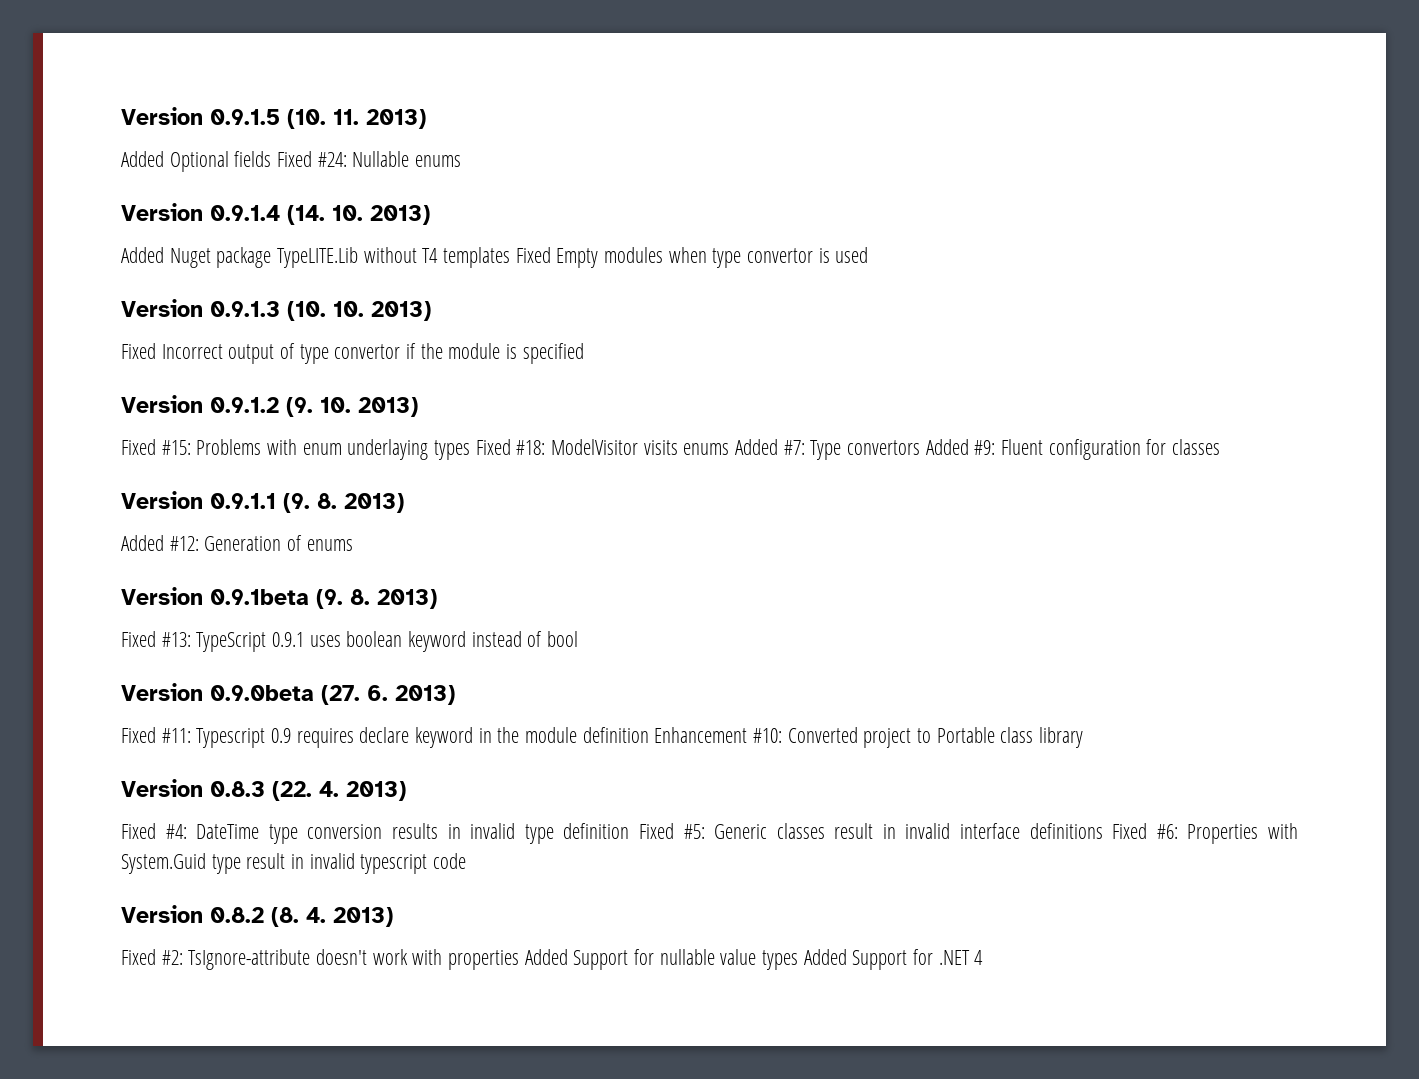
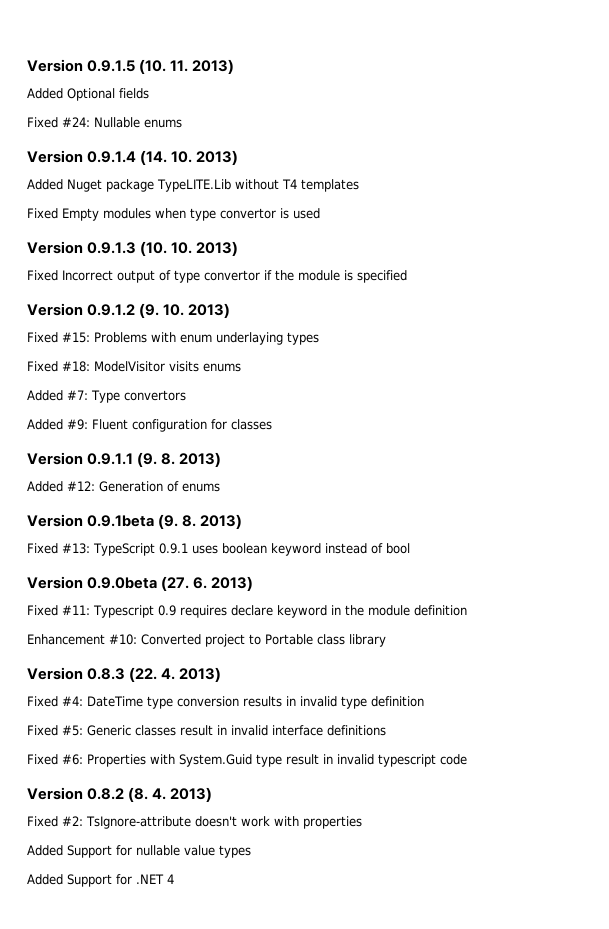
- Added Optional fields Fixed #24: Nullable enums
+ Added Optional fields
+ Fixed #24: Nullable enums
- Added Nuget package TypeLITE.Lib without T4 templates Fixed Empty modules when type convertor is used
+ Added Nuget package TypeLITE.Lib without T4 templates
+ Fixed Empty modules when type convertor is used
- Fixed #15: Problems with enum underlaying types Fixed #18: ModelVisitor visits enums Added #7: Type convertors Added #9: Fluent configuration for classes
+ Fixed #15: Problems with enum underlaying types
+ Fixed #18: ModelVisitor visits enums
+ Added #7: Type convertors
+ Added #9: Fluent configuration for classes
- Fixed #11: Typescript 0.9 requires declare keyword in the module definition Enhancement #10: Converted project to Portable class library
+ Fixed #11: Typescript 0.9 requires declare keyword in the module definition
+ Enhancement #10: Converted project to Portable class library
- Fixed #4: DateTime type conversion results in invalid type definition Fixed #5: Generic classes result in invalid interface definitions Fixed #6: Properties with System.Guid type result in invalid typescript code
+ Fixed #4: DateTime type conversion results in invalid type definition
+ Fixed #5: Generic classes result in invalid interface definitions
+ Fixed #6: Properties with System.Guid type result in invalid typescript code
- Fixed #2: TsIgnore-attribute doesn't work with properties Added Support for nullable value types Added Support for .NET 4
+ Fixed #2: TsIgnore-attribute doesn't work with properties
+ Added Support for nullable value types
+ Added Support for .NET 4

